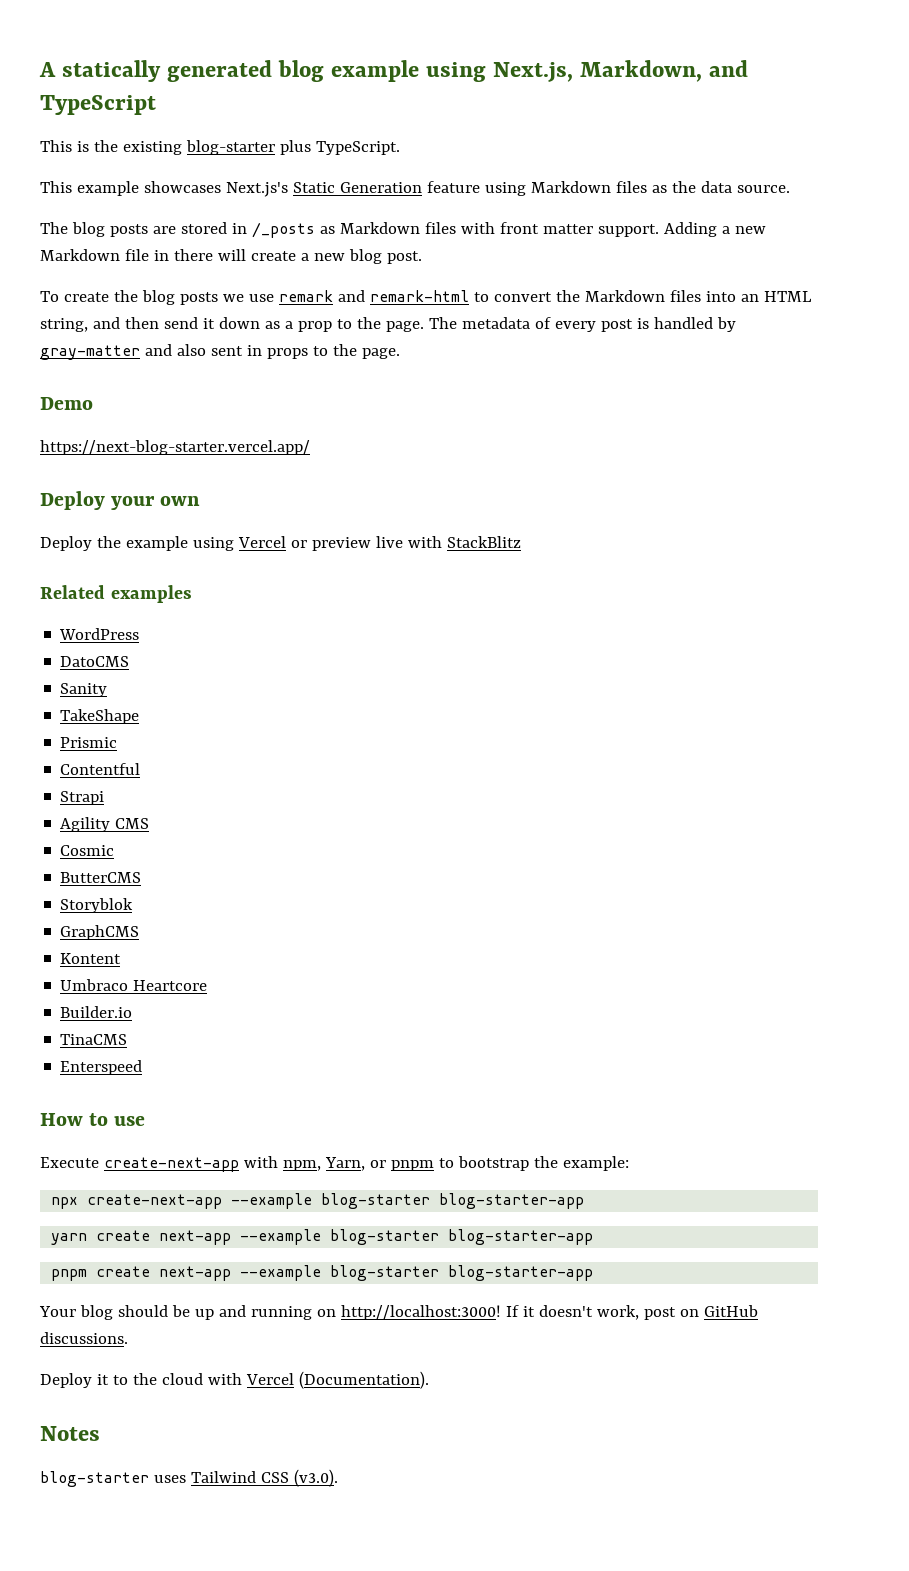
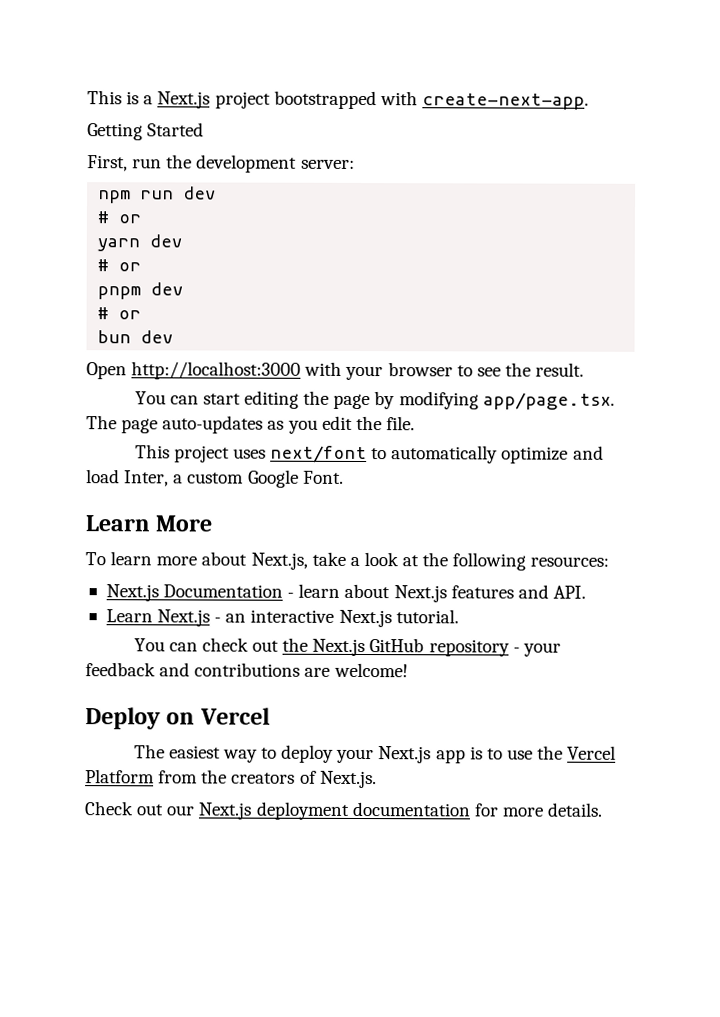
- A statically generated blog example using Next.js, Markdown, and TypeScript
- This is the existing blog-starter plus TypeScript.
- This example showcases Next.js's Static Generation feature using Markdown files as the data source.
- The blog posts are stored in /_posts as Markdown files with front matter support. Adding a new Markdown file in there will create a new blog post.
- To create the blog posts we use remark and remark-html to convert the Markdown files into an HTML string, and then send it down as a prop to the page. The metadata of every post is handled by gray-matter and also sent in props to the page.
- Demo
- https://next-blog-starter.vercel.app/
- Deploy your own
- Deploy the example using Vercel or preview live with StackBlitz
- Related examples
- WordPress
- DatoCMS
- Sanity
- TakeShape
- Prismic
- Contentful
- Strapi
- Agility CMS
- Cosmic
- ButterCMS
- Storyblok
- GraphCMS
- Kontent
- Umbraco Heartcore
- Builder.io
- TinaCMS
- Enterspeed
- How to use
- Execute create-next-app with npm, Yarn, or pnpm to bootstrap the example:
- npx create-next-app --example blog-starter blog-starter-app
- yarn create next-app --example blog-starter blog-starter-app
- pnpm create next-app --example blog-starter blog-starter-app
- Your blog should be up and running on http://localhost:3000! If it doesn't work, post on GitHub discussions.
- Deploy it to the cloud with Vercel (Documentation).
- Notes
- blog-starter uses Tailwind CSS (v3.0).
+ This is a Next.js project bootstrapped with create-next-app.
+ Getting Started
+ First, run the development server:
+ npm run dev
+ # or
+ yarn dev
+ # or
+ pnpm dev
+ # or
+ bun dev
+ Open http://localhost:3000 with your browser to see the result.
+ You can start editing the page by modifying app/page.tsx. The page auto-updates as you edit the file.
+ This project uses next/font to automatically optimize and load Inter, a custom Google Font.
+ Learn More
+ To learn more about Next.js, take a look at the following resources:
+ Next.js Documentation - learn about Next.js features and API.
+ Learn Next.js - an interactive Next.js tutorial.
+ You can check out the Next.js GitHub repository - your feedback and contributions are welcome!
+ Deploy on Vercel
+ The easiest way to deploy your Next.js app is to use the Vercel Platform from the creators of Next.js.
+ Check out our Next.js deployment documentation for more details.

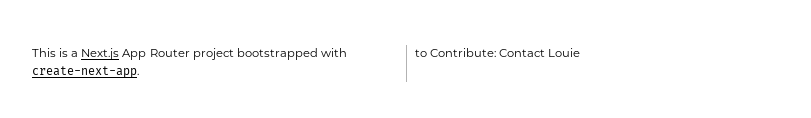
- This is a Next.js project bootstrapped with create-next-app.
+ This is a Next.js App Router project bootstrapped with create-next-app.
- Getting Started
- First, run the development server:
- npm run dev
- # or
- yarn dev
- # or
- pnpm dev
- # or
- bun dev
- Open http://localhost:3000 with your browser to see the result.
- You can start editing the page by modifying app/page.tsx. The page auto-updates as you edit the file.
- This project uses next/font to automatically optimize and load Inter, a custom Google Font.
- Learn More
- To learn more about Next.js, take a look at the following resources:
- Next.js Documentation - learn about Next.js features and API.
- Learn Next.js - an interactive Next.js tutorial.
- You can check out the Next.js GitHub repository - your feedback and contributions are welcome!
- Deploy on Vercel
- The easiest way to deploy your Next.js app is to use the Vercel Platform from the creators of Next.js.
- Check out our Next.js deployment documentation for more details.
+ to Contribute: Contact Louie

